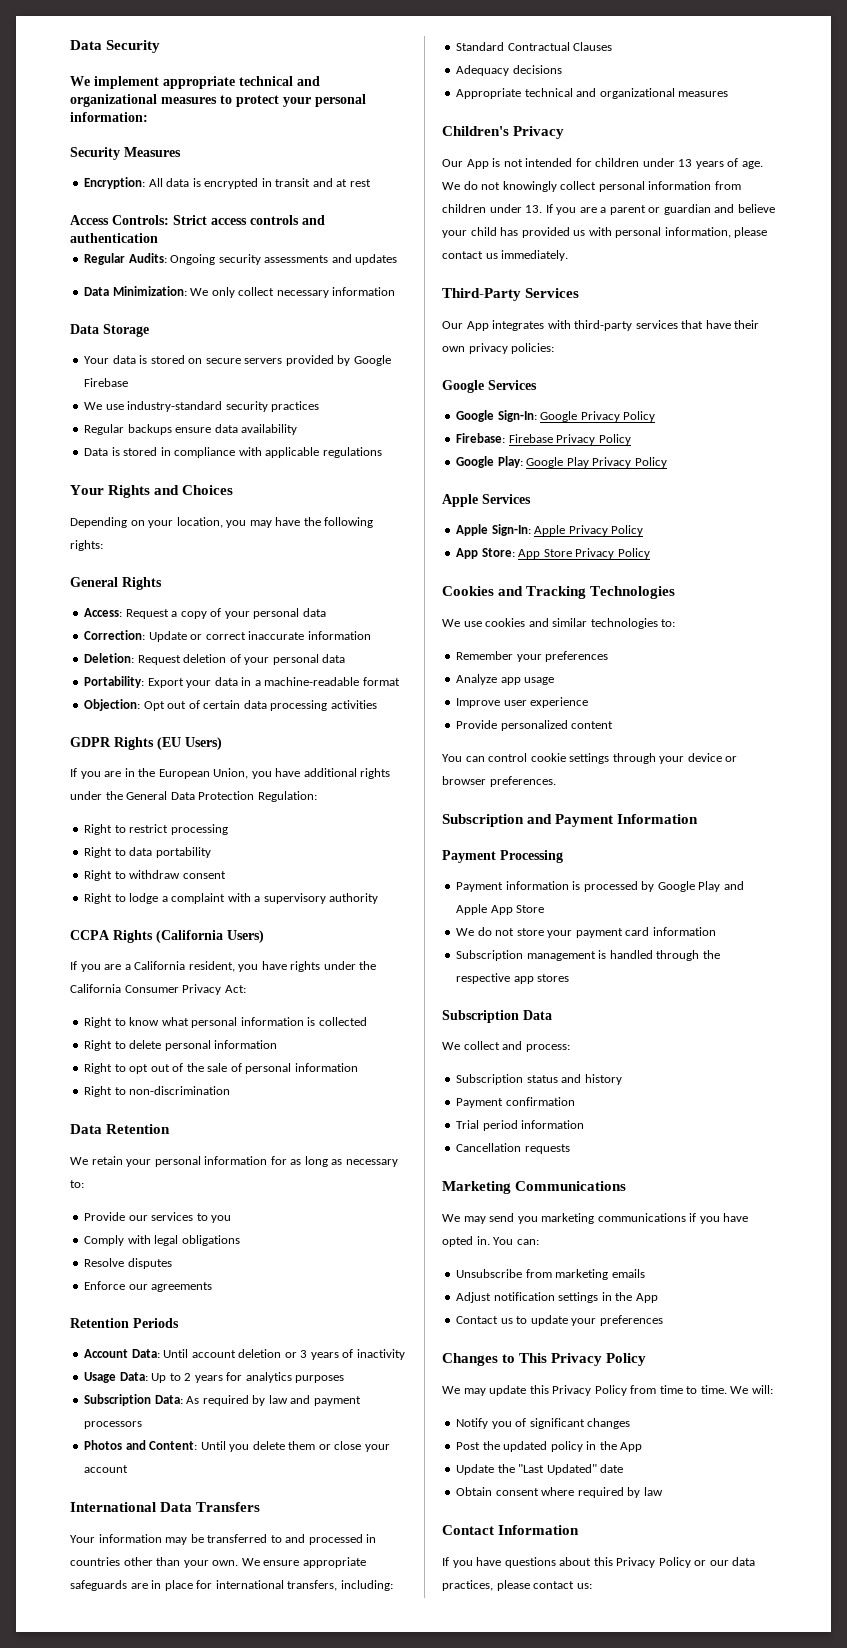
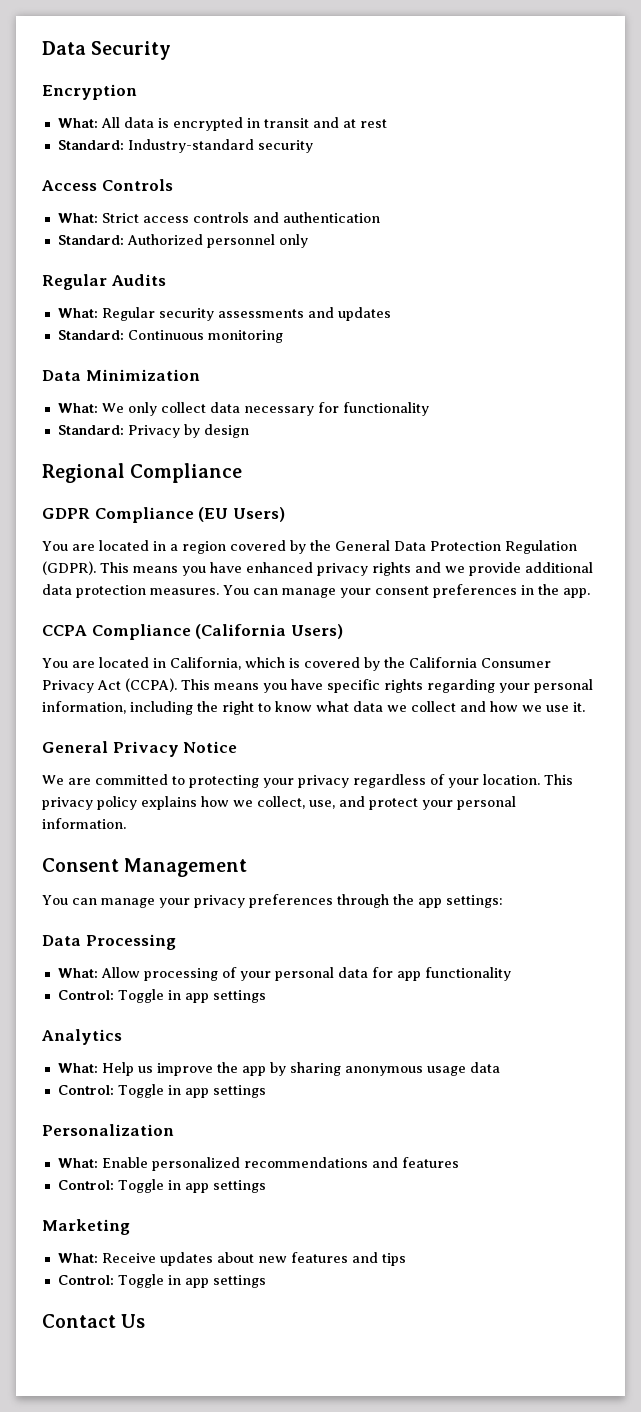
- We implement appropriate technical and organizational measures to protect your personal information:
- Security Measures
- Encryption: All data is encrypted in transit and at rest
+ Encryption
+ What: All data is encrypted in transit and at rest
+ Standard: Industry-standard security
- Access Controls: Strict access controls and authentication
+ Access Controls
+ What: Strict access controls and authentication
- Regular Audits: Ongoing security assessments and updates
+ Standard: Authorized personnel only
+ Regular Audits
+ What: Regular security assessments and updates
- Data Minimization: We only collect necessary information
- Data Storage
- Your data is stored on secure servers provided by Google Firebase
- We use industry-standard security practices
- Regular backups ensure data availability
- Data is stored in compliance with applicable regulations
- Your Rights and Choices
- Depending on your location, you may have the following rights:
- General Rights
- Access: Request a copy of your personal data
- Correction: Update or correct inaccurate information
- Deletion: Request deletion of your personal data
- Portability: Export your data in a machine-readable format
- Objection: Opt out of certain data processing activities
- GDPR Rights (EU Users)
- If you are in the European Union, you have additional rights under the General Data Protection Regulation:
- Right to restrict processing
- Right to data portability
- Right to withdraw consent
- Right to lodge a complaint with a supervisory authority
- CCPA Rights (California Users)
- If you are a California resident, you have rights under the California Consumer Privacy Act:
- Right to know what personal information is collected
- Right to delete personal information
- Right to opt out of the sale of personal information
- Right to non-discrimination
- Data Retention
- We retain your personal information for as long as necessary to:
- Provide our services to you
- Comply with legal obligations
- Resolve disputes
- Enforce our agreements
- Retention Periods
- Account Data: Until account deletion or 3 years of inactivity
- Usage Data: Up to 2 years for analytics purposes
- Subscription Data: As required by law and payment processors
- Photos and Content: Until you delete them or close your account
- International Data Transfers
- Your information may be transferred to and processed in countries other than your own. We ensure appropriate safeguards are in place for international transfers, including:
- Standard Contractual Clauses
- Adequacy decisions
- Appropriate technical and organizational measures
- Children's Privacy
- Our App is not intended for children under 13 years of age. We do not knowingly collect personal information from children under 13. If you are a parent or guardian and believe your child has provided us with personal information, please contact us immediately.
- Third-Party Services
- Our App integrates with third-party services that have their own privacy policies:
- Google Services
- Google Sign-In: Google Privacy Policy
- Firebase: Firebase Privacy Policy
- Google Play: Google Play Privacy Policy
- Apple Services
- Apple Sign-In: Apple Privacy Policy
- App Store: App Store Privacy Policy
- Cookies and Tracking Technologies
- We use cookies and similar technologies to:
- Remember your preferences
- Analyze app usage
- Improve user experience
- Provide personalized content
- You can control cookie settings through your device or browser preferences.
- Subscription and Payment Information
- Payment Processing
- Payment information is processed by Google Play and Apple App Store
- We do not store your payment card information
- Subscription management is handled through the respective app stores
- Subscription Data
- We collect and process:
- Subscription status and history
- Payment confirmation
- Trial period information
- Cancellation requests
- Marketing Communications
- We may send you marketing communications if you have opted in. You can:
- Unsubscribe from marketing emails
- Adjust notification settings in the App
- Contact us to update your preferences
- Changes to This Privacy Policy
- We may update this Privacy Policy from time to time. We will:
- Notify you of significant changes
- Post the updated policy in the App
- Update the "Last Updated" date
- Obtain consent where required by law
- Contact Information
- If you have questions about this Privacy Policy or our data practices, please contact us:
+ Standard: Continuous monitoring
+ Data Minimization
+ What: We only collect data necessary for functionality
+ Standard: Privacy by design
+ Regional Compliance
+ GDPR Compliance (EU Users)
+ You are located in a region covered by the General Data Protection Regulation (GDPR). This means you have enhanced privacy rights and we provide additional data protection measures. You can manage your consent preferences in the app.
+ CCPA Compliance (California Users)
+ You are located in California, which is covered by the California Consumer Privacy Act (CCPA). This means you have specific rights regarding your personal information, including the right to know what data we collect and how we use it.
+ General Privacy Notice
+ We are committed to protecting your privacy regardless of your location. This privacy policy explains how we collect, use, and protect your personal information.
+ Consent Management
+ You can manage your privacy preferences through the app settings:
+ Data Processing
+ What: Allow processing of your personal data for app functionality
+ Control: Toggle in app settings
+ Analytics
+ What: Help us improve the app by sharing anonymous usage data
+ Control: Toggle in app settings
+ Personalization
+ What: Enable personalized recommendations and features
+ Control: Toggle in app settings
+ Marketing
+ What: Receive updates about new features and tips
+ Control: Toggle in app settings
+ Contact Us

